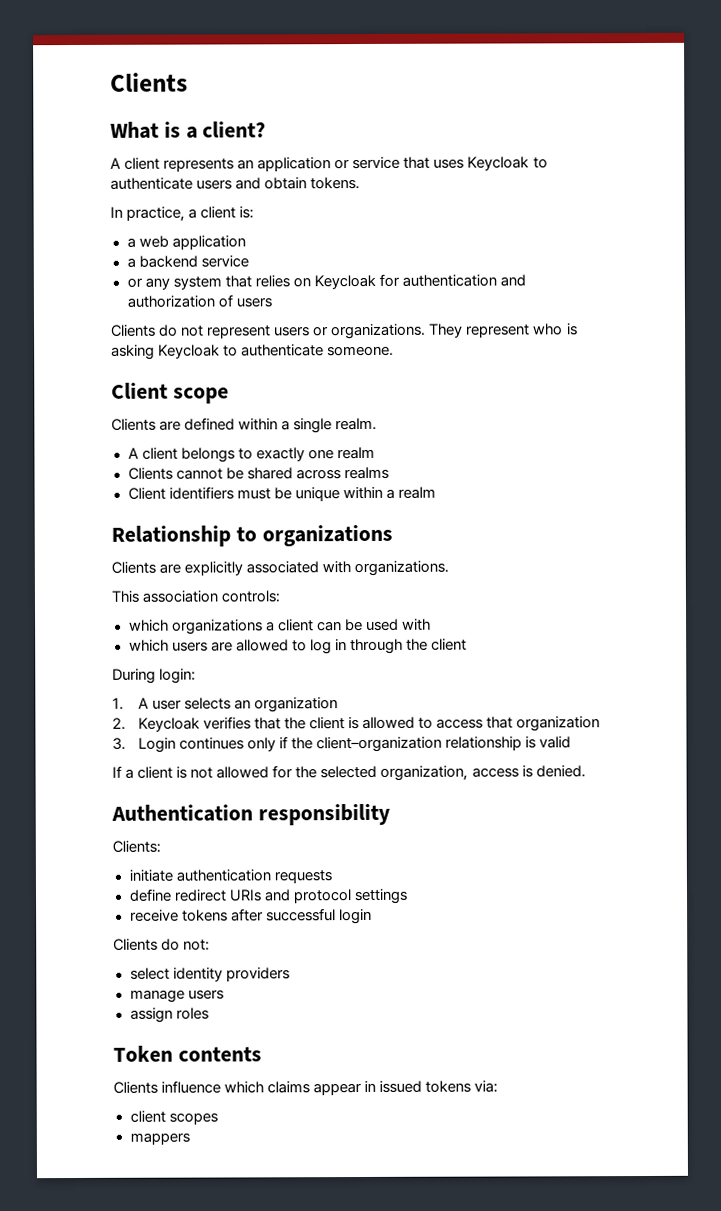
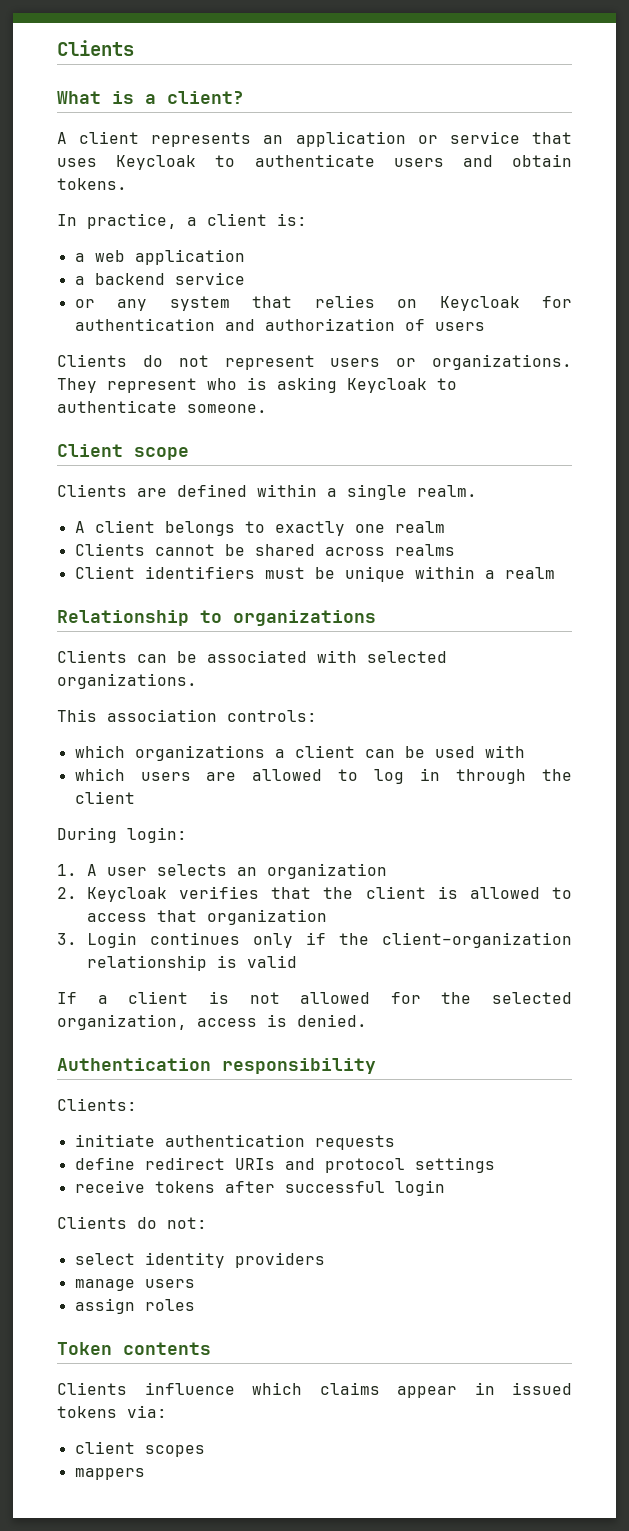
- Clients are explicitly associated with organizations.
+ Clients can be associated with selected organizations.

